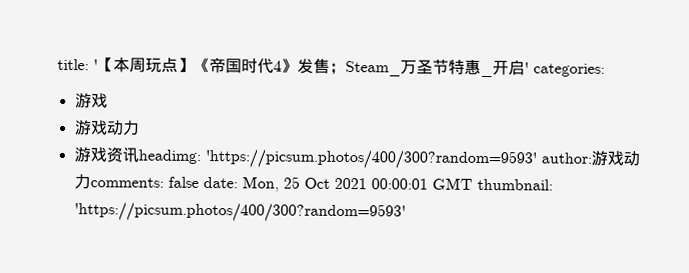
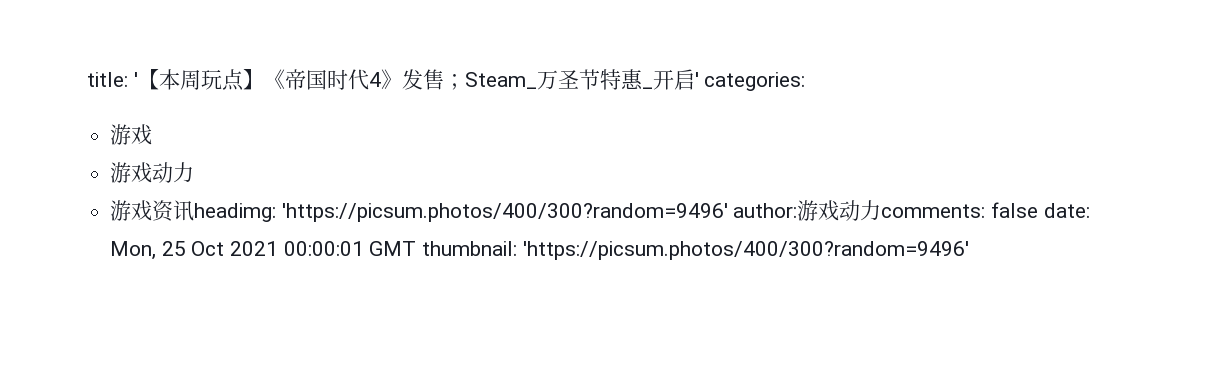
- 游戏资讯headimg: 'https://picsum.photos/400/300?random=9593' author:游戏动力comments: false date: Mon, 25 Oct 2021 00:00:01 GMT thumbnail: 'https://picsum.photos/400/300?random=9593'
+ 游戏资讯headimg: 'https://picsum.photos/400/300?random=9496' author:游戏动力comments: false date: Mon, 25 Oct 2021 00:00:01 GMT thumbnail: 'https://picsum.photos/400/300?random=9496'

